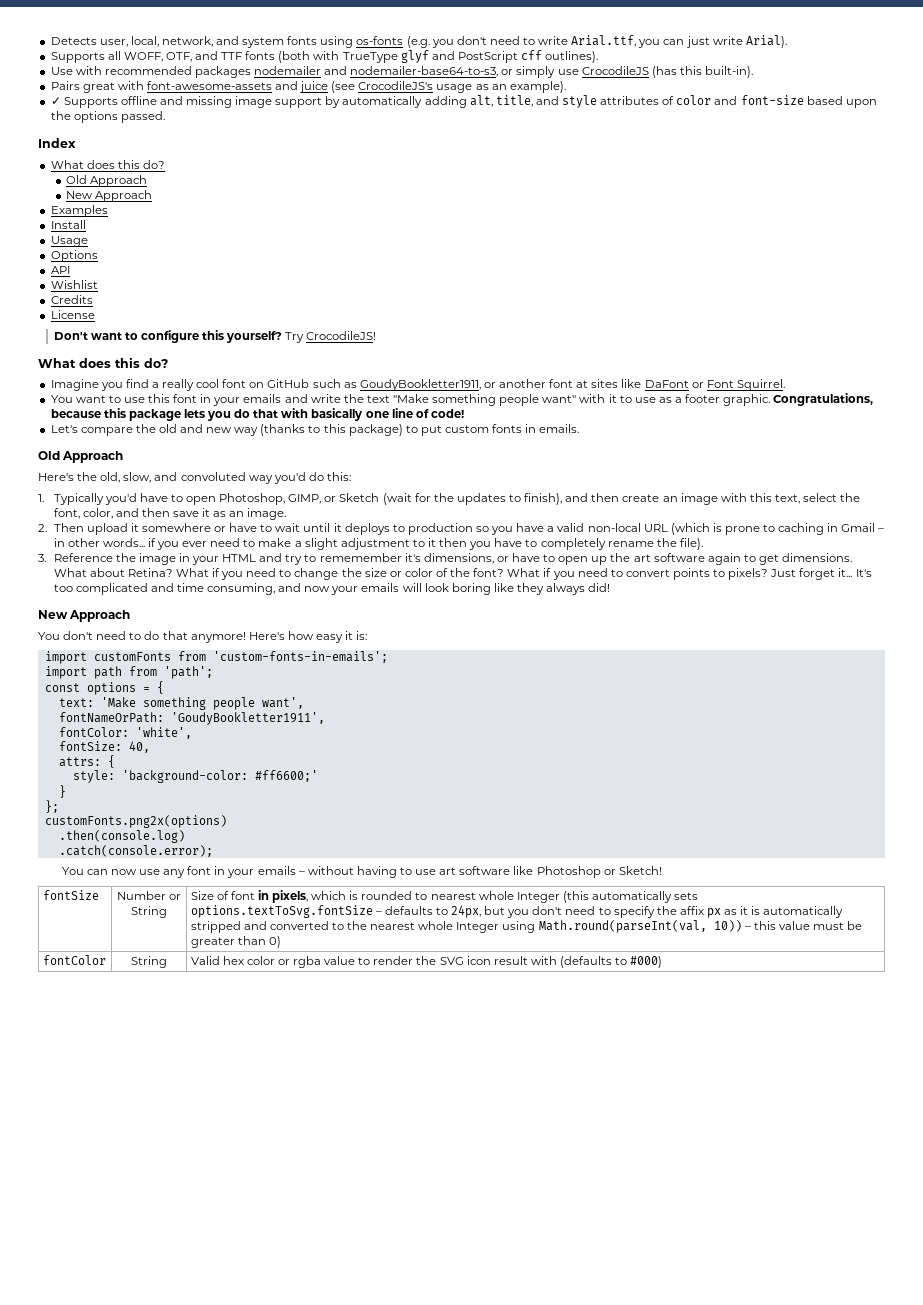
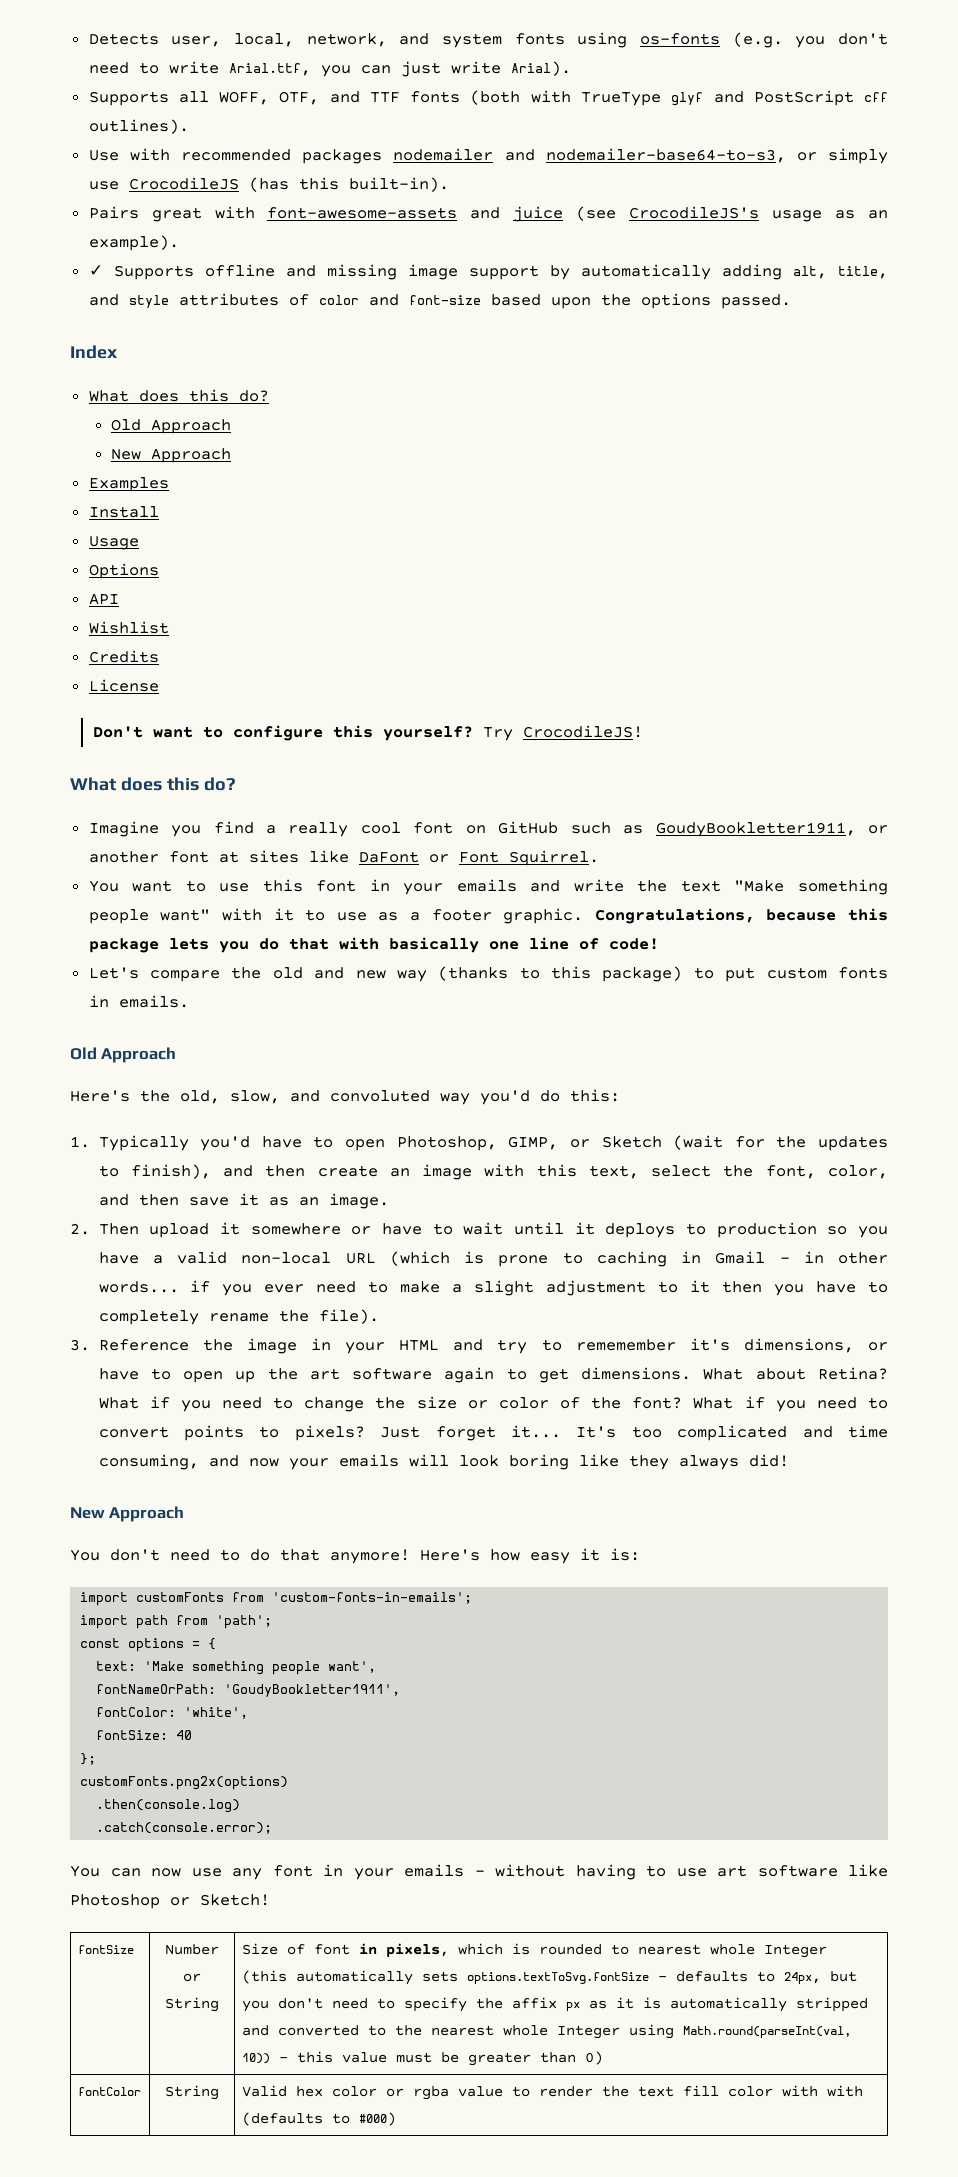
- fontSize: 40,
- attrs: {
- style: 'background-color: #ff6600;'
- }
+ fontSize: 40
- fontColor | String | Valid hex color or rgba value to render the SVG icon result with (defaults to #000)
+ fontColor | String | Valid hex color or rgba value to render the text fill color with with (defaults to #000)

